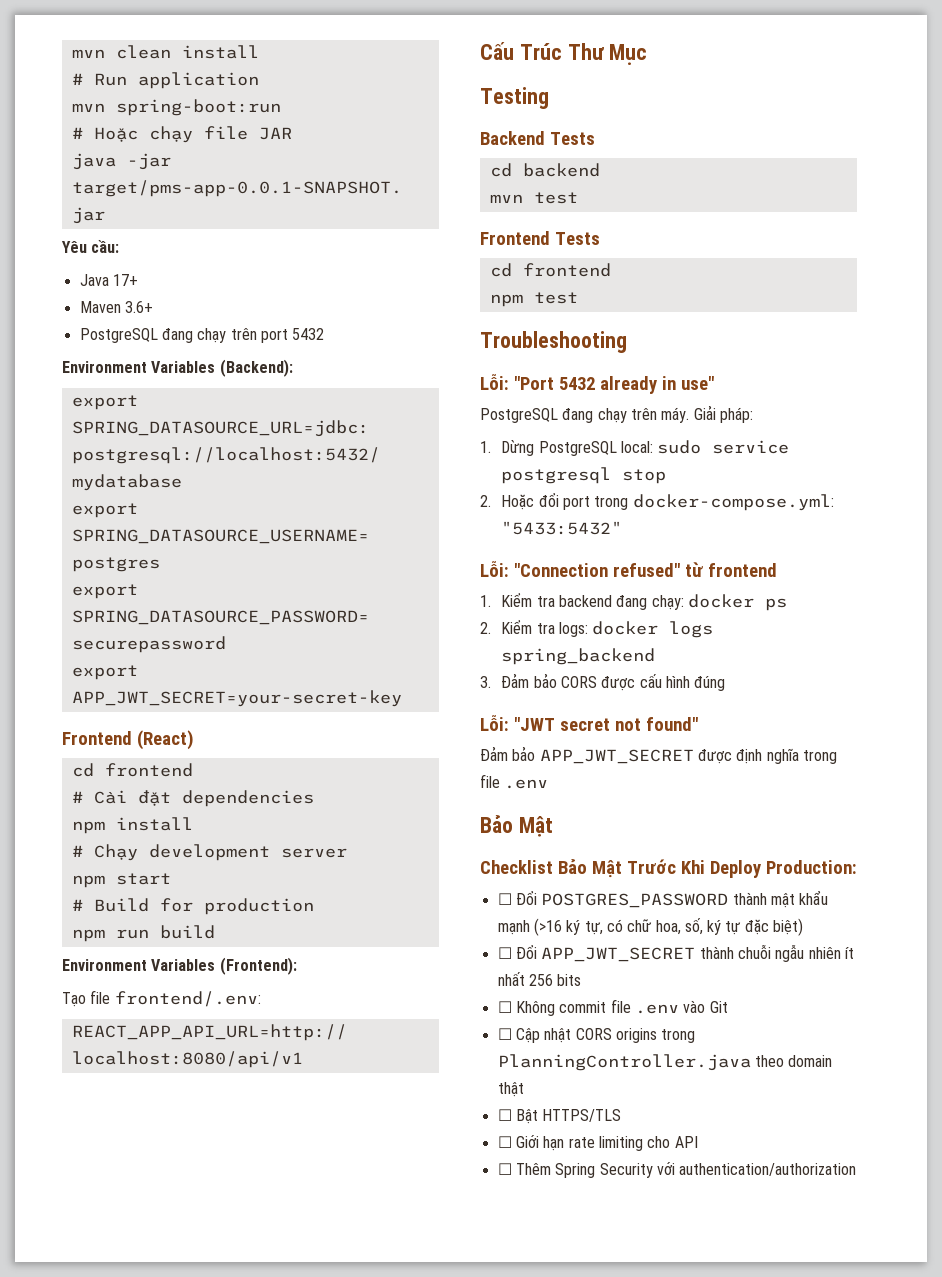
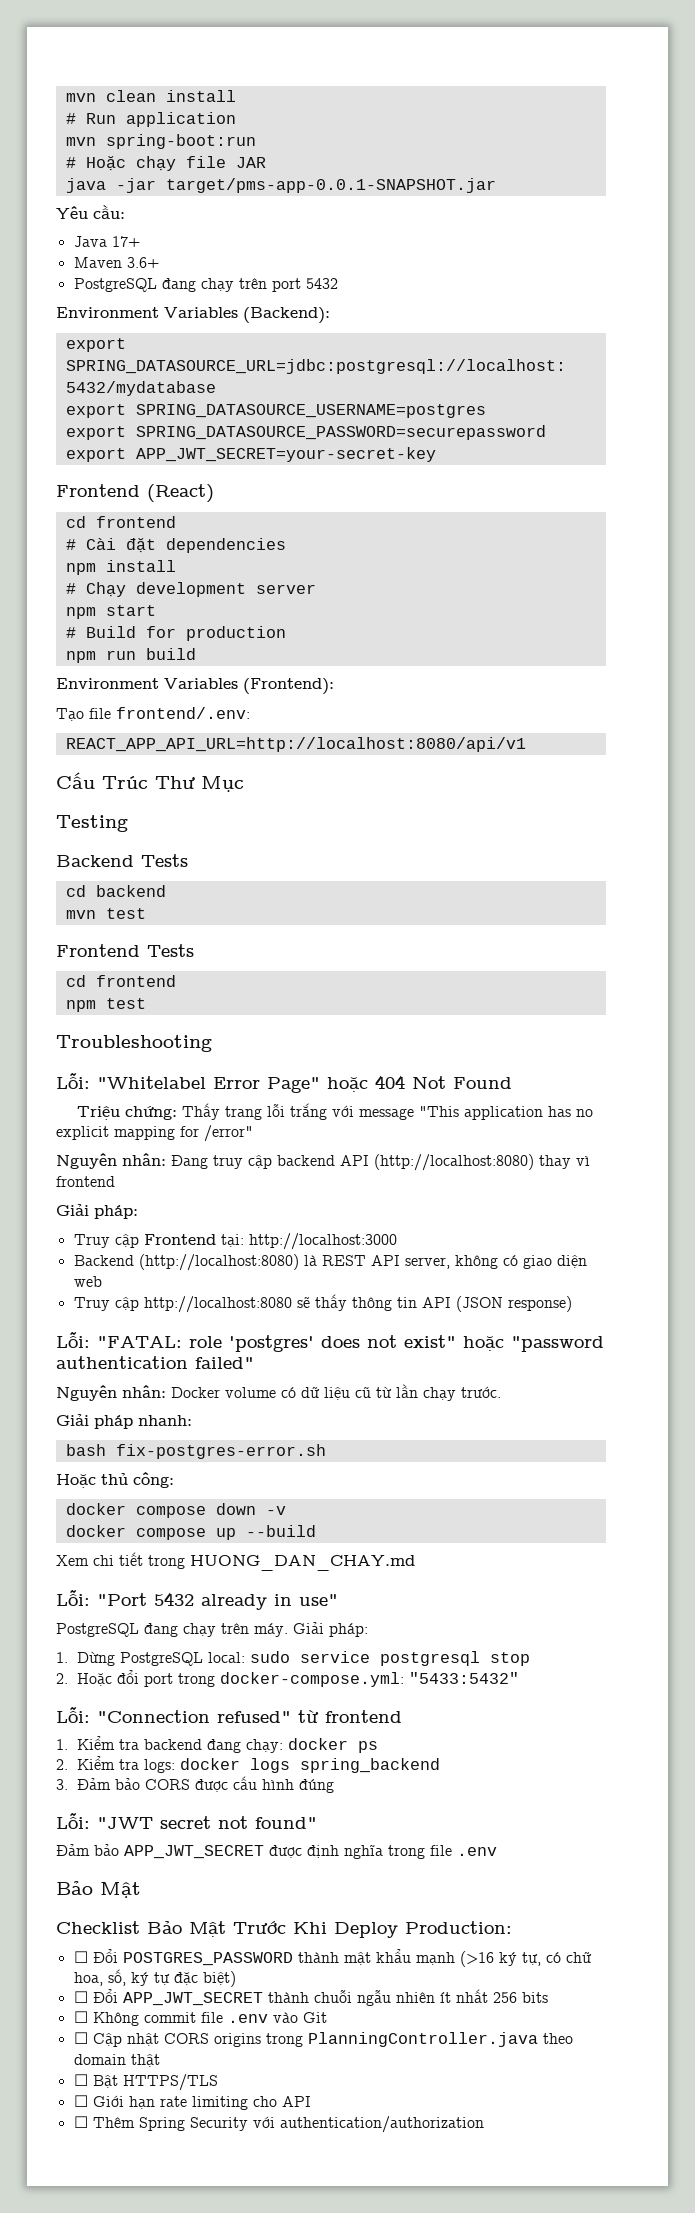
+ Lỗi: "Whitelabel Error Page" hoặc 404 Not Found
+ Triệu chứng: Thấy trang lỗi trắng với message "This application has no explicit mapping for /error"
+ Nguyên nhân: Đang truy cập backend API (http://localhost:8080) thay vì frontend
+ Giải pháp:
+ Truy cập Frontend tại: http://localhost:3000
+ Backend (http://localhost:8080) là REST API server, không có giao diện web
+ Truy cập http://localhost:8080 sẽ thấy thông tin API (JSON response)
+ Lỗi: "FATAL: role 'postgres' does not exist" hoặc "password authentication failed"
+ Nguyên nhân: Docker volume có dữ liệu cũ từ lần chạy trước.
+ Giải pháp nhanh:
+ bash fix-postgres-error.sh
+ Hoặc thủ công:
+ docker compose down -v
+ docker compose up --build
+ Xem chi tiết trong HUONG_DAN_CHAY.md

